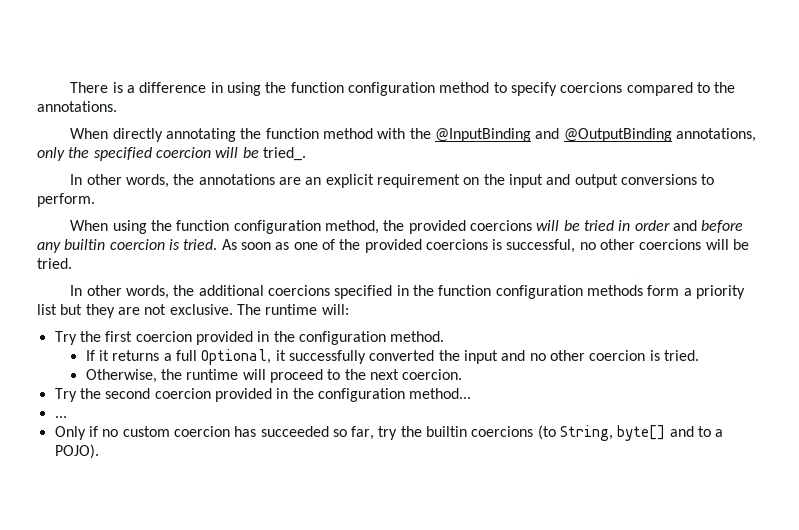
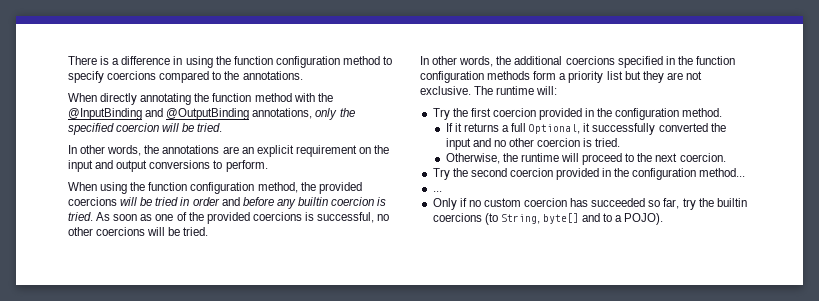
- When directly annotating the function method with the @InputBinding and @OutputBinding annotations, only the specified coercion will be tried_.
+ When directly annotating the function method with the @InputBinding and @OutputBinding annotations, only the specified coercion will be tried.

